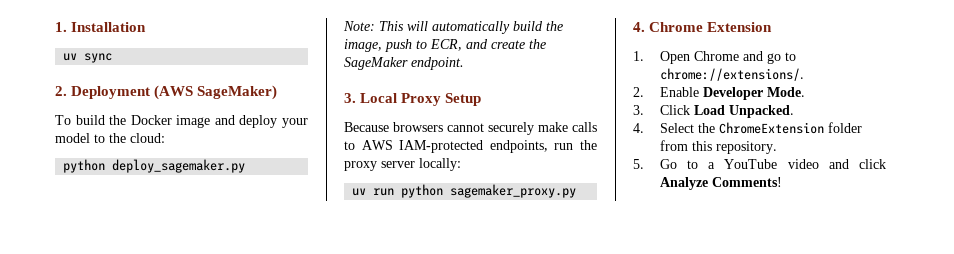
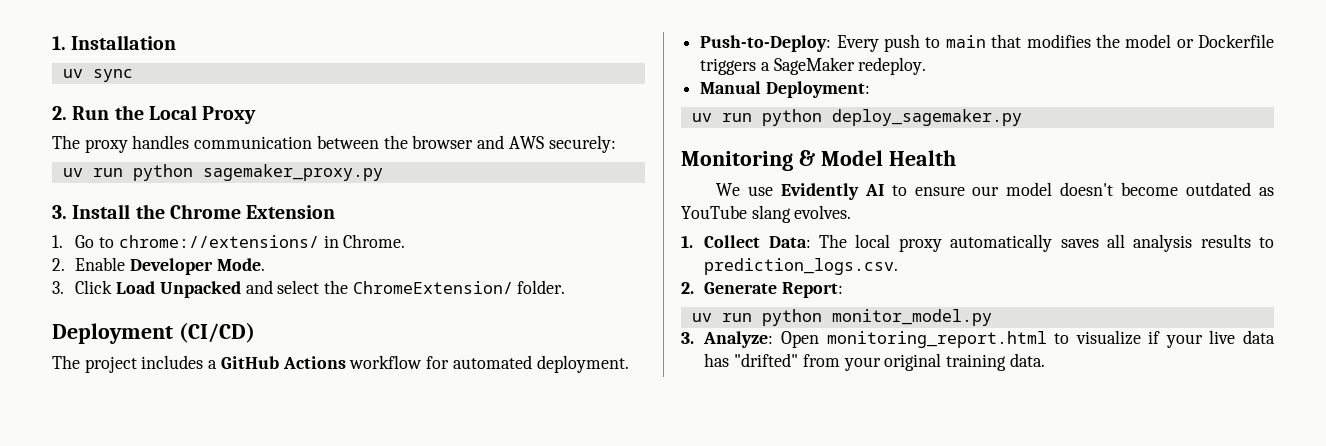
- 2. Deployment (AWS SageMaker)
- To build the Docker image and deploy your model to the cloud:
- python deploy_sagemaker.py
- Note: This will automatically build the image, push to ECR, and create the SageMaker endpoint.
- 3. Local Proxy Setup
- Because browsers cannot securely make calls to AWS IAM-protected endpoints, run the proxy server locally:
+ 2. Run the Local Proxy
+ The proxy handles communication between the browser and AWS securely:
- 4. Chrome Extension
+ 3. Install the Chrome Extension
- 1. Open Chrome and go to chrome://extensions/.
+ 1. Go to chrome://extensions/ in Chrome.
- 3. Click Load Unpacked.
- 4. Select the ChromeExtension folder from this repository.
- 5. Go to a YouTube video and click Analyze Comments!
+ 3. Click Load Unpacked and select the ChromeExtension/ folder.
+ Deployment (CI/CD)
+ The project includes a GitHub Actions workflow for automated deployment.
+ Push-to-Deploy: Every push to main that modifies the model or Dockerfile triggers a SageMaker redeploy.
+ Manual Deployment:
+ uv run python deploy_sagemaker.py
+ Monitoring & Model Health
+ We use Evidently AI to ensure our model doesn't become outdated as YouTube slang evolves.
+ 1. Collect Data: The local proxy automatically saves all analysis results to prediction_logs.csv.
+ 2. Generate Report:
+ uv run python monitor_model.py
+ 3. Analyze: Open monitoring_report.html to visualize if your live data has "drifted" from your original training data.

